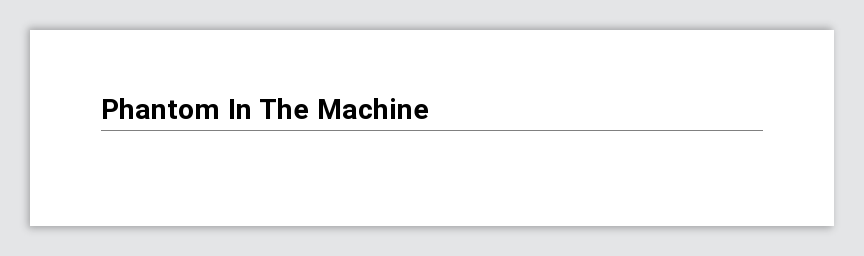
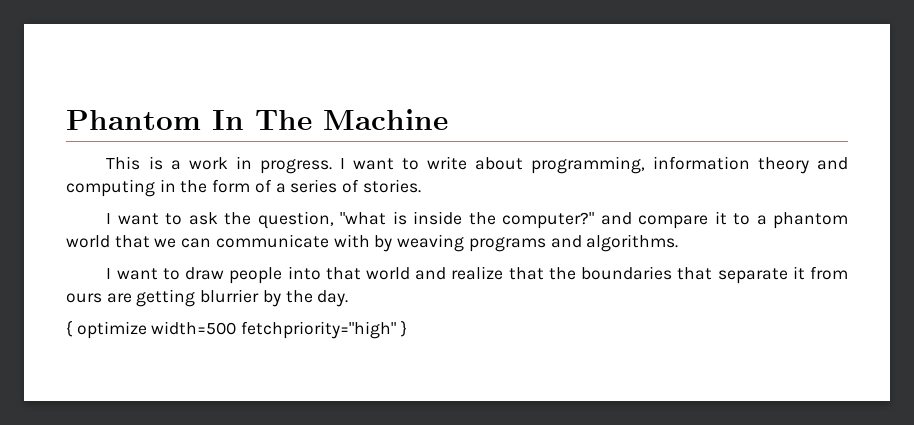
+ This is a work in progress. I want to write about programming, information theory and computing in the form of a series of stories.
+ I want to ask the question, "what is inside the computer?" and compare it to a phantom world that we can communicate with by weaving programs and algorithms.
+ I want to draw people into that world and realize that the boundaries that separate it from ours are getting blurrier by the day.
+ { optimize width=500 fetchpriority="high" }

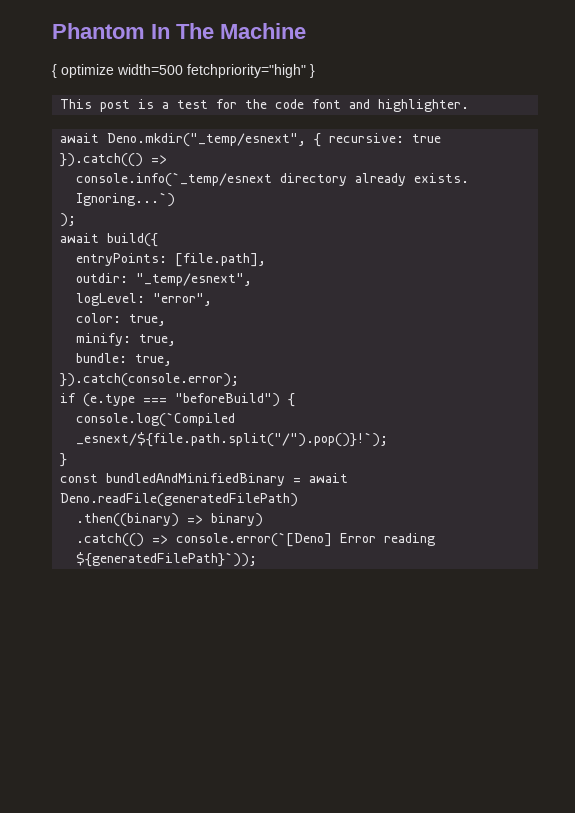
- This is a work in progress. I want to write about programming, information theory and computing in the form of a series of stories.
- I want to ask the question, "what is inside the computer?" and compare it to a phantom world that we can communicate with by weaving programs and algorithms.
- I want to draw people into that world and realize that the boundaries that separate it from ours are getting blurrier by the day.
+ This post is a test for the code font and highlighter.
+ await Deno.mkdir("_temp/esnext", { recursive: true }).catch(() =>
+ console.info(`_temp/esnext directory already exists. Ignoring...`)
+ );
+ await build({
+ entryPoints: [file.path],
+ outdir: "_temp/esnext",
+ logLevel: "error",
+ color: true,
+ minify: true,
+ bundle: true,
+ }).catch(console.error);
+ if (e.type === "beforeBuild") {
+ console.log(`Compiled _esnext/${file.path.split("/").pop()}!`);
+ }
+ const bundledAndMinifiedBinary = await Deno.readFile(generatedFilePath)
+ .then((binary) => binary)
+ .catch(() => console.error(`[Deno] Error reading ${generatedFilePath}`));

